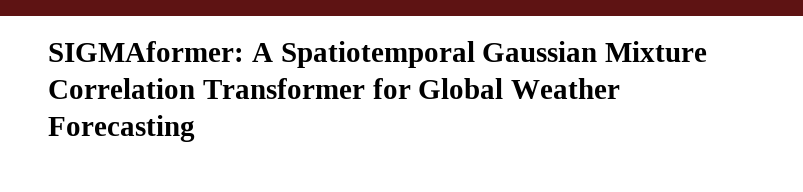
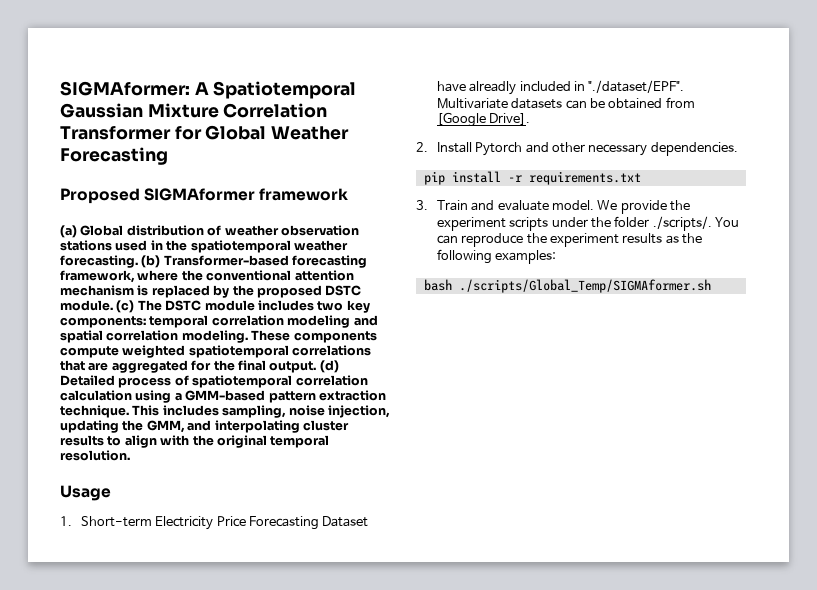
+ Proposed SIGMAformer framework
+ (a) Global distribution of weather observation stations used in the spatiotemporal weather forecasting. (b) Transformer-based forecasting framework, where the conventional attention mechanism is replaced by the proposed DSTC module. (c) The DSTC module includes two key components: temporal correlation modeling and spatial correlation modeling. These components compute weighted spatiotemporal correlations that are aggregated for the final output. (d) Detailed process of spatiotemporal correlation calculation using a GMM-based pattern extraction technique. This includes sampling, noise injection, updating the GMM, and interpolating cluster results to align with the original temporal resolution.
+ Usage
+ 1. Short-term Electricity Price Forecasting Dataset have alreadly included in "./dataset/EPF". Multivariate datasets can be obtained from [Google Drive].
+ 2. Install Pytorch and other necessary dependencies.
+ pip install -r requirements.txt
+ 3. Train and evaluate model. We provide the experiment scripts under the folder ./scripts/. You can reproduce the experiment results as the following examples:
+ bash ./scripts/Global_Temp/SIGMAformer.sh

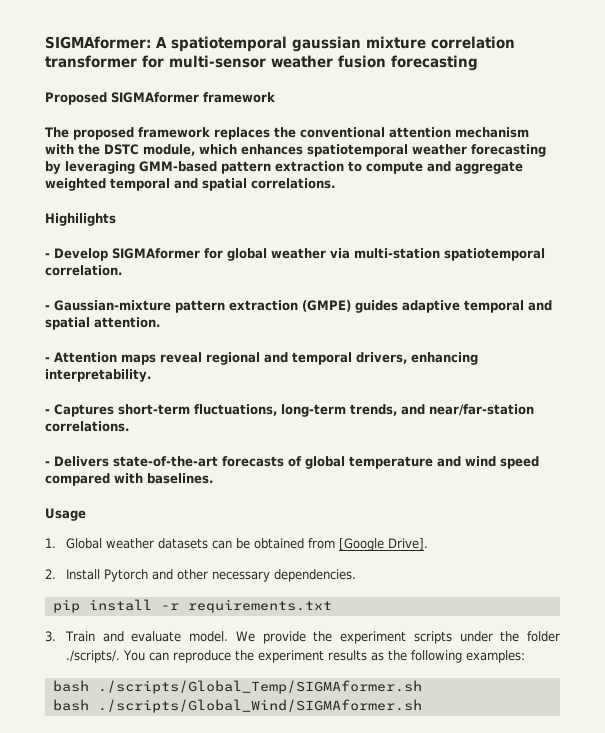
- SIGMAformer: A Spatiotemporal Gaussian Mixture Correlation Transformer for Global Weather Forecasting
+ SIGMAformer: A spatiotemporal gaussian mixture correlation transformer for multi-sensor weather fusion forecasting
  Proposed SIGMAformer framework
- (a) Global distribution of weather observation stations used in the spatiotemporal weather forecasting. (b) Transformer-based forecasting framework, where the conventional attention mechanism is replaced by the proposed DSTC module. (c) The DSTC module includes two key components: temporal correlation modeling and spatial correlation modeling. These components compute weighted spatiotemporal correlations that are aggregated for the final output. (d) Detailed process of spatiotemporal correlation calculation using a GMM-based pattern extraction technique. This includes sampling, noise injection, updating the GMM, and interpolating cluster results to align with the original temporal resolution.
+ The proposed framework replaces the conventional attention mechanism with the DSTC module, which enhances spatiotemporal weather forecasting by leveraging GMM-based pattern extraction to compute and aggregate weighted temporal and spatial correlations.
+ Highilights
+ - Develop SIGMAformer for global weather via multi-station spatiotemporal correlation.
+ - Gaussian-mixture pattern extraction (GMPE) guides adaptive temporal and spatial attention.
+ - Attention maps reveal regional and temporal drivers, enhancing interpretability.
+ - Captures short-term fluctuations, long-term trends, and near/far-station correlations.
+ - Delivers state-of-the-art forecasts of global temperature and wind speed compared with baselines.
  Usage
- 1. Short-term Electricity Price Forecasting Dataset have alreadly included in "./dataset/EPF". Multivariate datasets can be obtained from [Google Drive].
+ 1. Global weather datasets can be obtained from [Google Drive].
+ bash ./scripts/Global_Wind/SIGMAformer.sh

